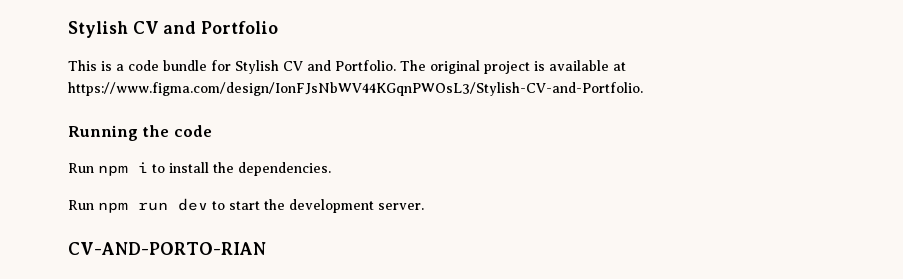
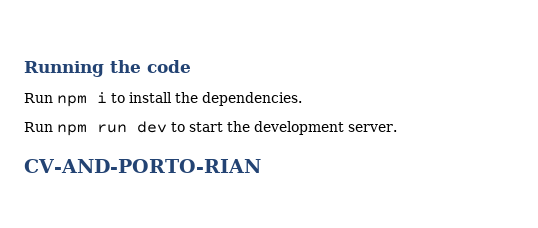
- Stylish CV and Portfolio
- This is a code bundle for Stylish CV and Portfolio. The original project is available at https://www.figma.com/design/IonFJsNbWV44KGqnPWOsL3/Stylish-CV-and-Portfolio.

